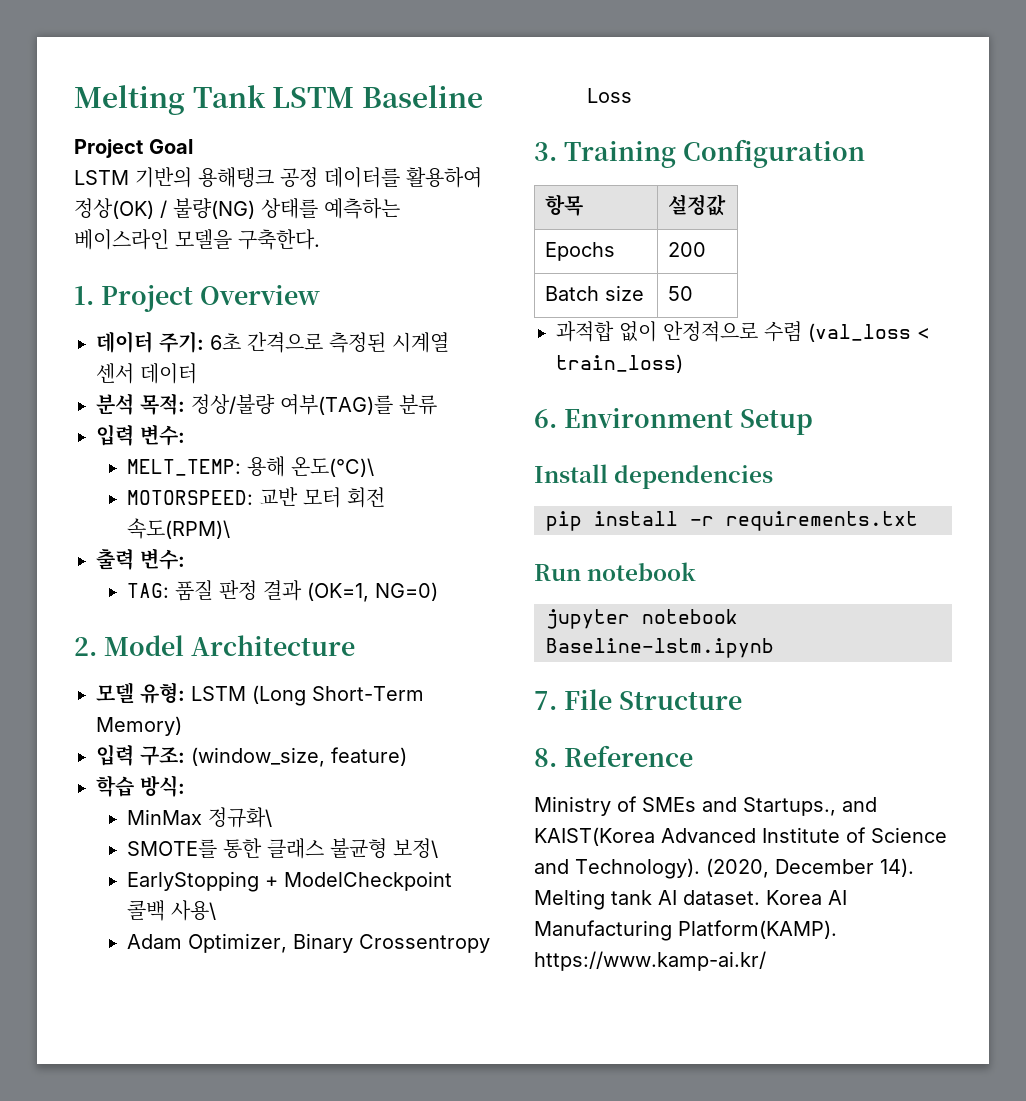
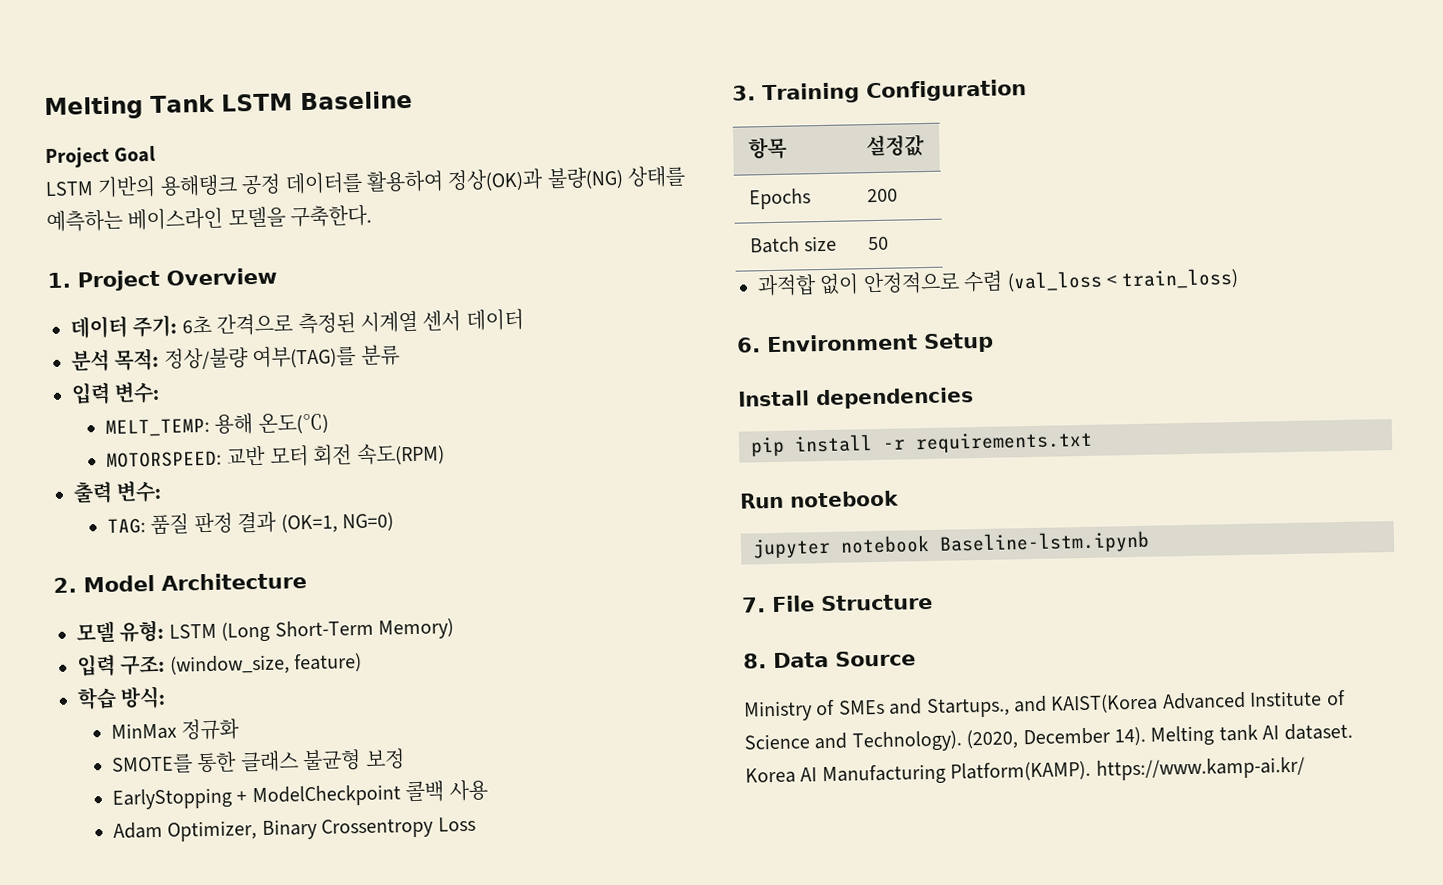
- LSTM 기반의 용해탱크 공정 데이터를 활용하여 정상(OK) / 불량(NG) 상태를 예측하는 베이스라인 모델을 구축한다.
+ LSTM 기반의 용해탱크 공정 데이터를 활용하여 정상(OK)과 불량(NG) 상태를 예측하는 베이스라인 모델을 구축한다.
- MELT_TEMP: 용해 온도(℃)\
+ MELT_TEMP: 용해 온도(℃)
- MOTORSPEED: 교반 모터 회전 속도(RPM)\
+ MOTORSPEED: 교반 모터 회전 속도(RPM)
- MinMax 정규화\
+ MinMax 정규화
- SMOTE를 통한 클래스 불균형 보정\
+ SMOTE를 통한 클래스 불균형 보정
- EarlyStopping + ModelCheckpoint 콜백 사용\
+ EarlyStopping + ModelCheckpoint 콜백 사용
- 8. Reference
+ 8. Data Source

